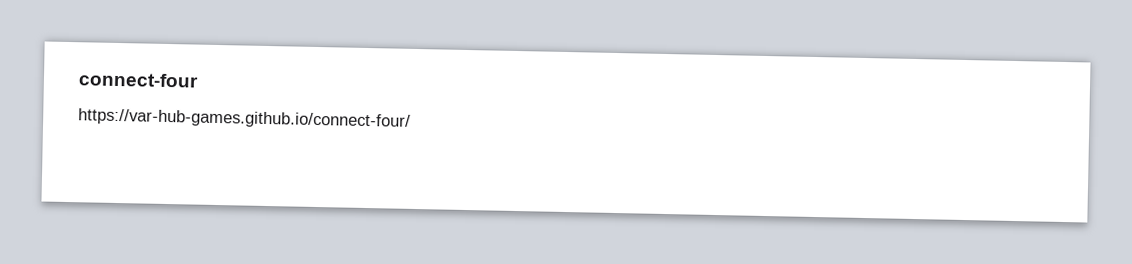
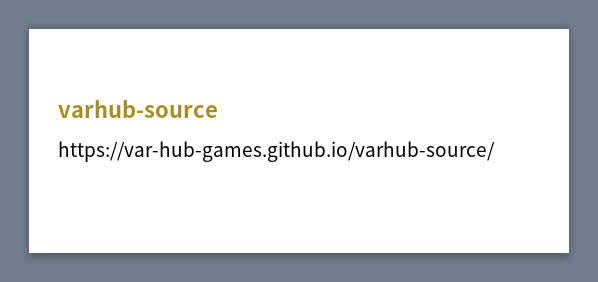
- connect-four
- https://var-hub-games.github.io/connect-four/
+ varhub-source
+ https://var-hub-games.github.io/varhub-source/

